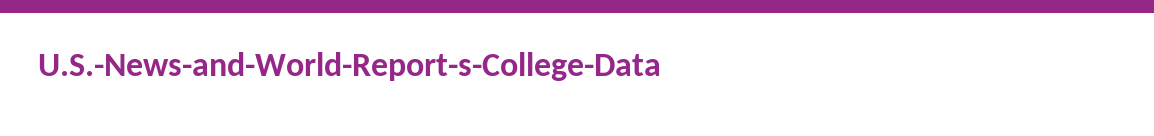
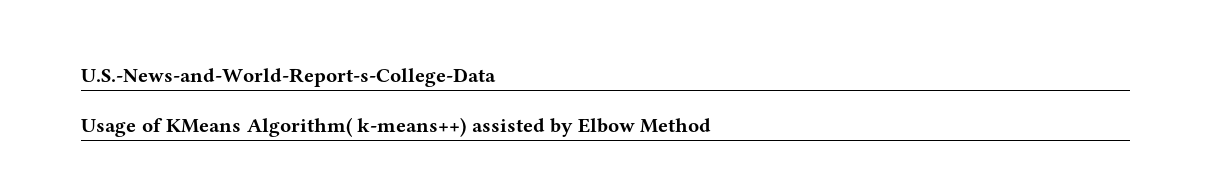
+ Usage of KMeans Algorithm( k-means++) assisted by Elbow Method

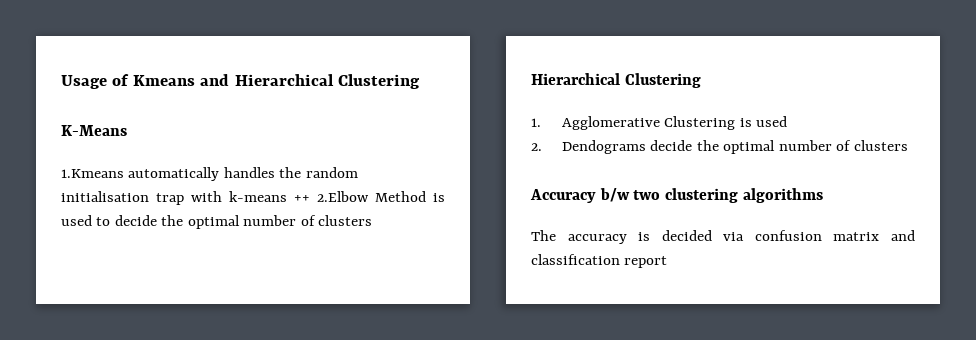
- U.S.-News-and-World-Report-s-College-Data
- Usage of KMeans Algorithm( k-means++) assisted by Elbow Method
+ Usage of Kmeans and Hierarchical Clustering
+ K-Means
+ 1.Kmeans automatically handles the random initialisation trap with k-means ++ 2.Elbow Method is used to decide the optimal number of clusters
+ Hierarchical Clustering
+ 1. Agglomerative Clustering is used
+ 2. Dendograms decide the optimal number of clusters
+ Accuracy b/w two clustering algorithms
+ The accuracy is decided via confusion matrix and classification report

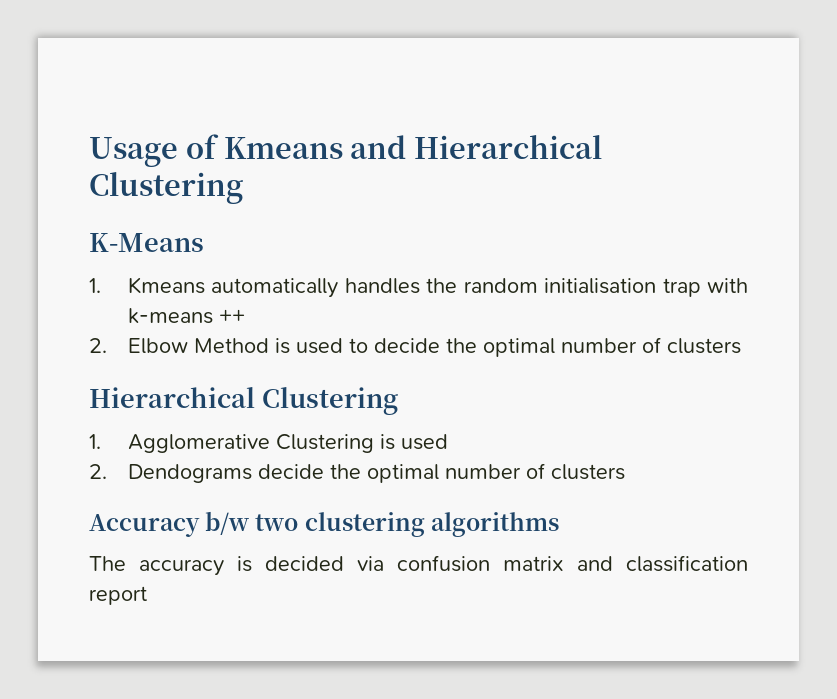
- 1.Kmeans automatically handles the random initialisation trap with k-means ++ 2.Elbow Method is used to decide the optimal number of clusters
+ 1. Kmeans automatically handles the random initialisation trap with k-means ++
+ 2. Elbow Method is used to decide the optimal number of clusters

